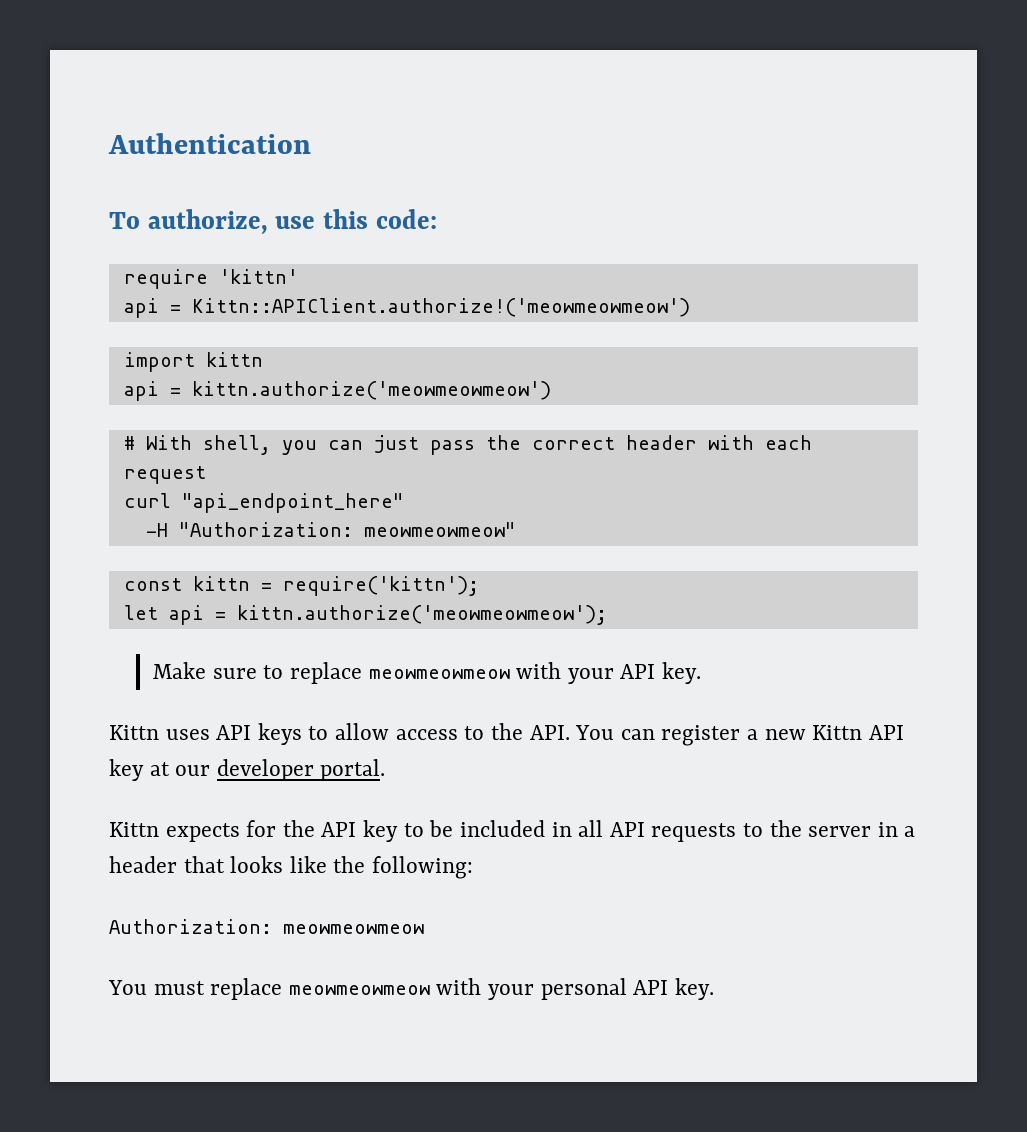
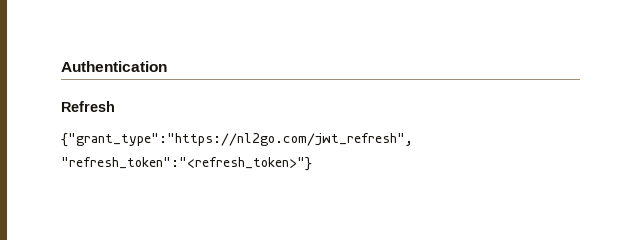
- To authorize, use this code:
- require 'kittn'
- api = Kittn::APIClient.authorize!('meowmeowmeow')
- import kittn
- api = kittn.authorize('meowmeowmeow')
- # With shell, you can just pass the correct header with each request
- curl "api_endpoint_here"
- -H "Authorization: meowmeowmeow"
- const kittn = require('kittn');
- let api = kittn.authorize('meowmeowmeow');
- Make sure to replace meowmeowmeow with your API key.
- Kittn uses API keys to allow access to the API. You can register a new Kittn API key at our developer portal.
- Kittn expects for the API key to be included in all API requests to the server in a header that looks like the following:
- Authorization: meowmeowmeow
- You must replace meowmeowmeow with your personal API key.
+ Refresh
+ {"grant_type":"https://nl2go.com/jwt_refresh", "refresh_token":"<refresh_token>"}

